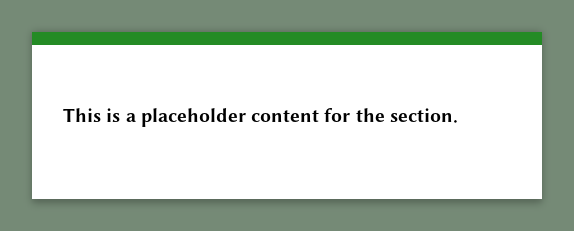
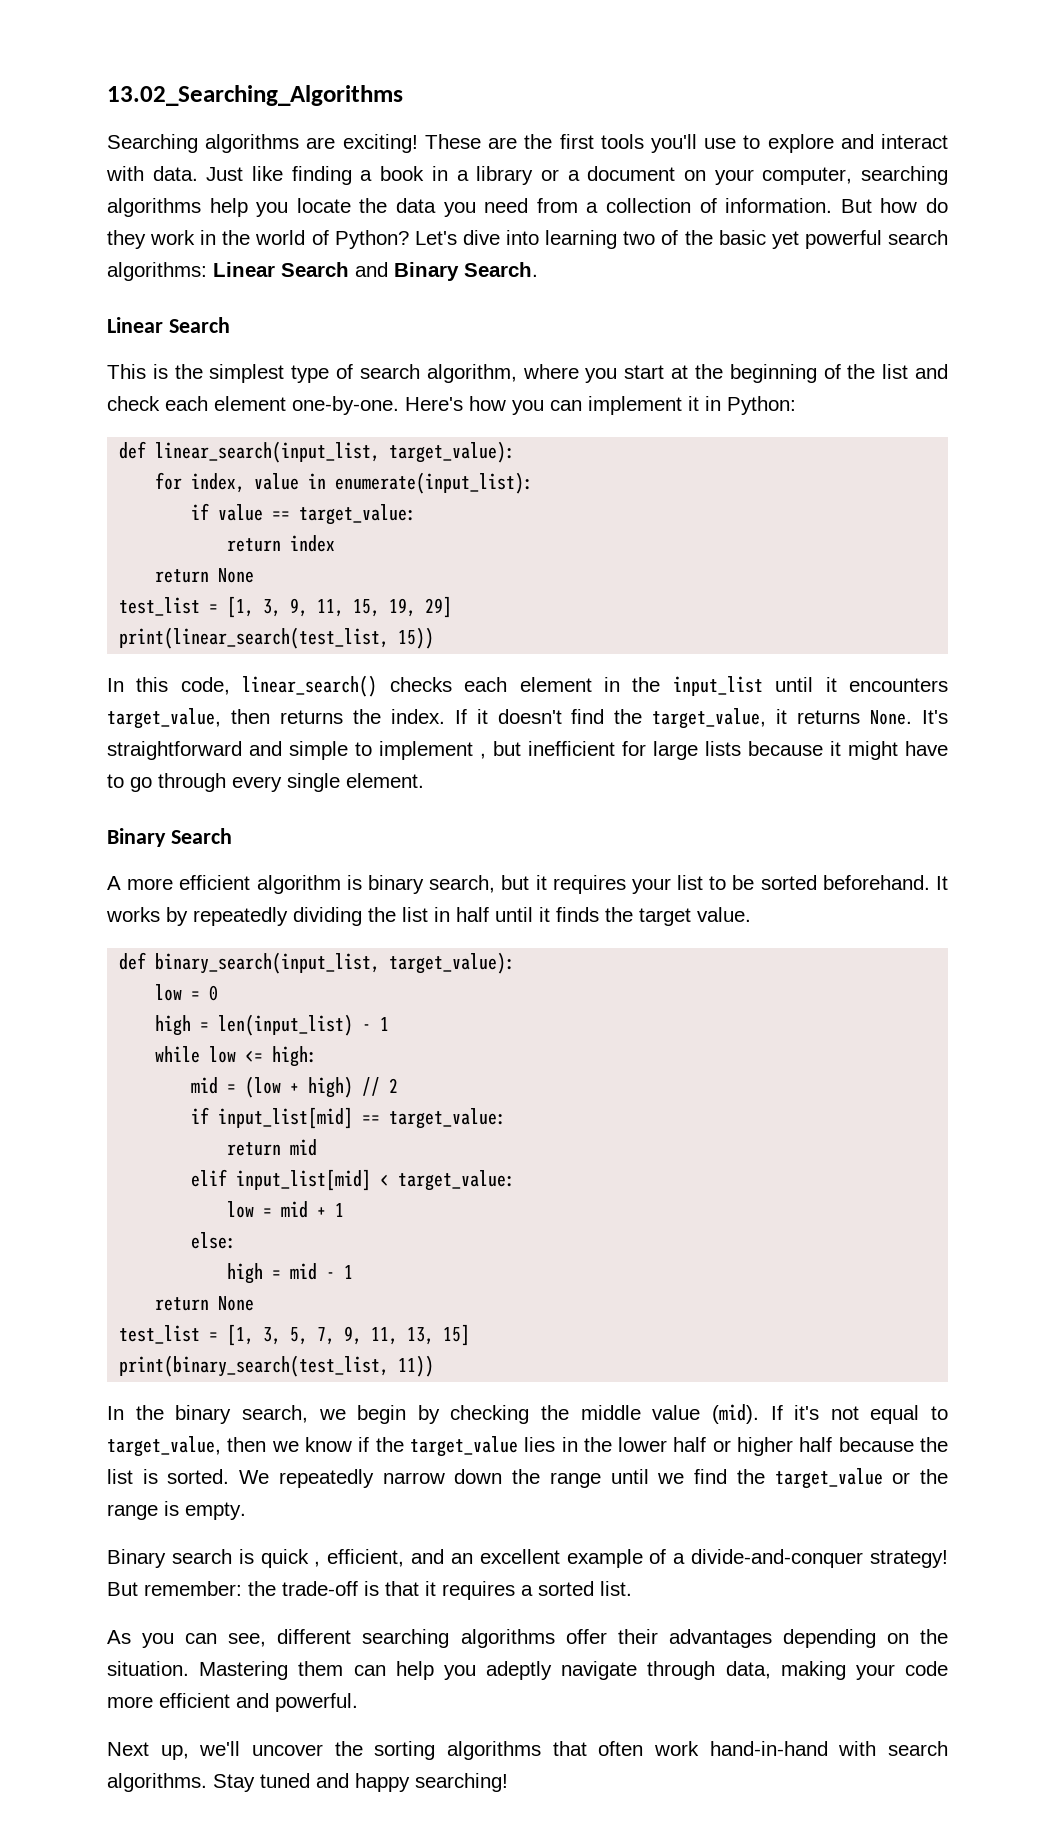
- This is a placeholder content for the section.
+ 13.02_Searching_Algorithms
+ Searching algorithms are exciting! These are the first tools you'll use to explore and interact with data. Just like finding a book in a library or a document on your computer, searching algorithms help you locate the data you need from a collection of information. But how do they work in the world of Python? Let's dive into learning two of the basic yet powerful search algorithms: Linear Search and Binary Search.
+ Linear Search
+ This is the simplest type of search algorithm, where you start at the beginning of the list and check each element one-by-one. Here's how you can implement it in Python:
+ def linear_search(input_list, target_value):
+ for index, value in enumerate(input_list):
+ if value == target_value:
+ return index
+ return None
+ test_list = [1, 3, 9, 11, 15, 19, 29]
+ print(linear_search(test_list, 15))
+ In this code, linear_search() checks each element in the input_list until it encounters target_value, then returns the index. If it doesn't find the target_value, it returns None. It's straightforward and simple to implement , but inefficient for large lists because it might have to go through every single element.
+ Binary Search
+ A more efficient algorithm is binary search, but it requires your list to be sorted beforehand. It works by repeatedly dividing the list in half until it finds the target value.
+ def binary_search(input_list, target_value):
+ low = 0
+ high = len(input_list) - 1
+ while low <= high:
+ mid = (low + high) // 2
+ if input_list[mid] == target_value:
+ return mid
+ elif input_list[mid] < target_value:
+ low = mid + 1
+ else:
+ high = mid - 1
+ return None
+ test_list = [1, 3, 5, 7, 9, 11, 13, 15]
+ print(binary_search(test_list, 11))
+ In the binary search, we begin by checking the middle value (mid). If it's not equal to target_value, then we know if the target_value lies in the lower half or higher half because the list is sorted. We repeatedly narrow down the range until we find the target_value or the range is empty.
+ Binary search is quick , efficient, and an excellent example of a divide-and-conquer strategy! But remember: the trade-off is that it requires a sorted list.
+ As you can see, different searching algorithms offer their advantages depending on the situation. Mastering them can help you adeptly navigate through data, making your code more efficient and powerful.
+ Next up, we'll uncover the sorting algorithms that often work hand-in-hand with search algorithms. Stay tuned and happy searching!

